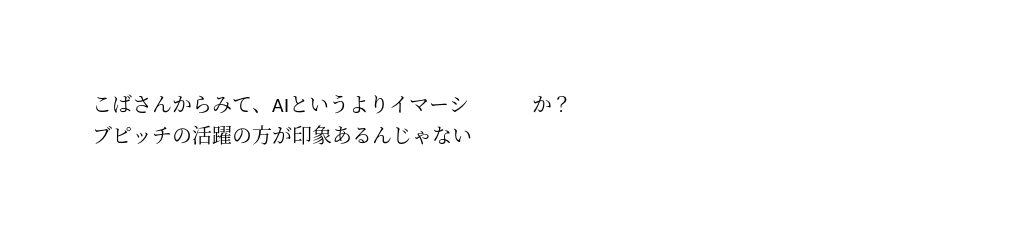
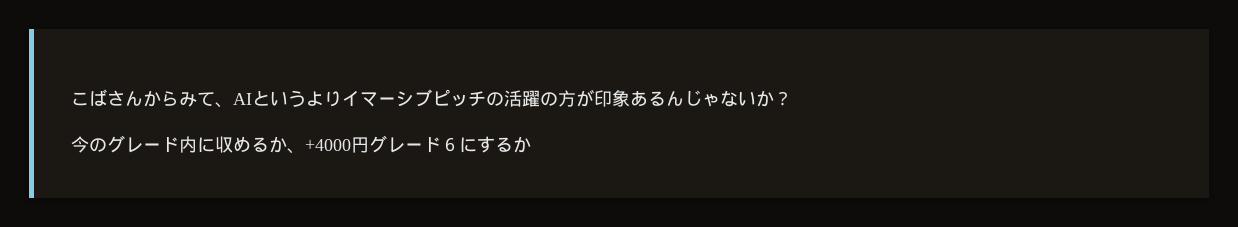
+ 今のグレード内に収めるか、+4000円グレード６にするか

